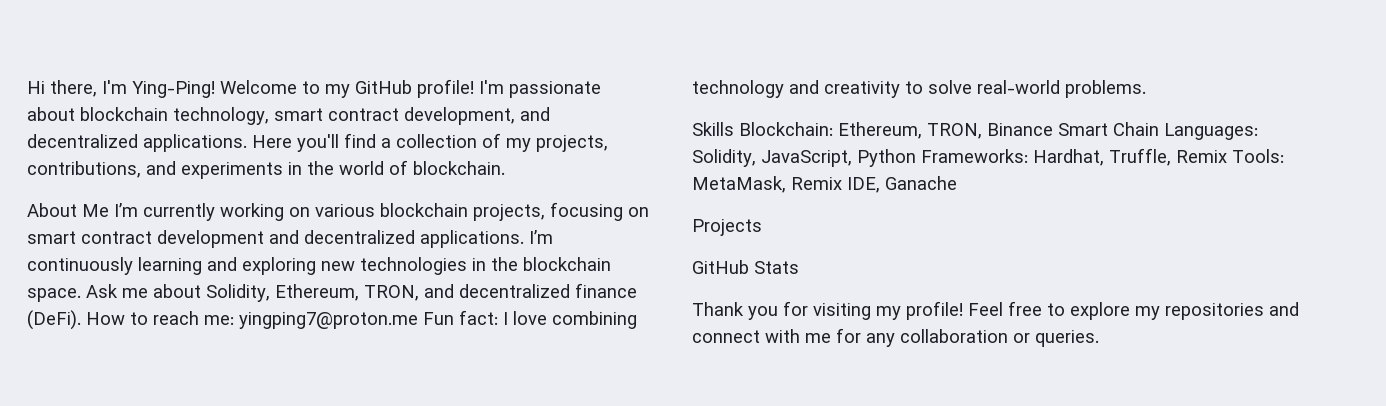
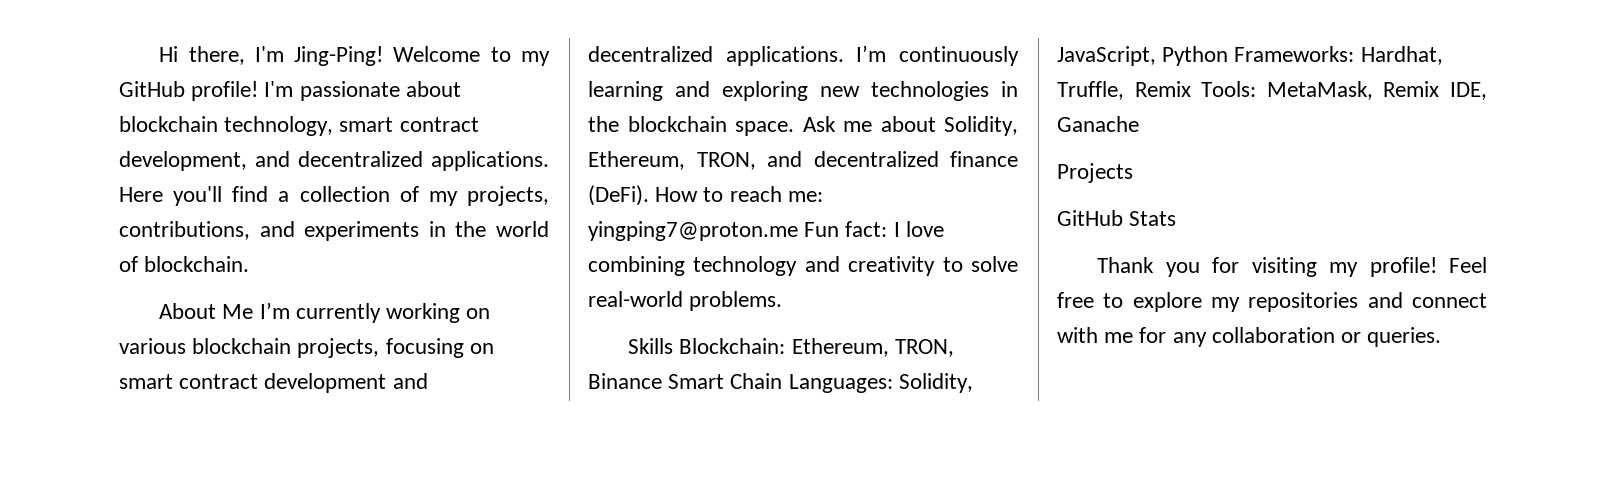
- Hi there, I'm Ying-Ping!
+ Hi there, I'm Jing-Ping!

